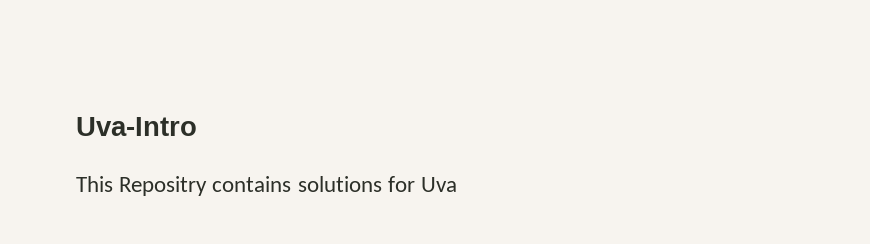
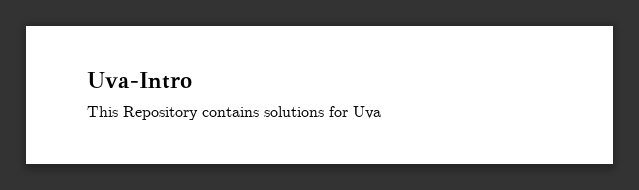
- This Repositry contains solutions for Uva
+ This Repository contains solutions for Uva

